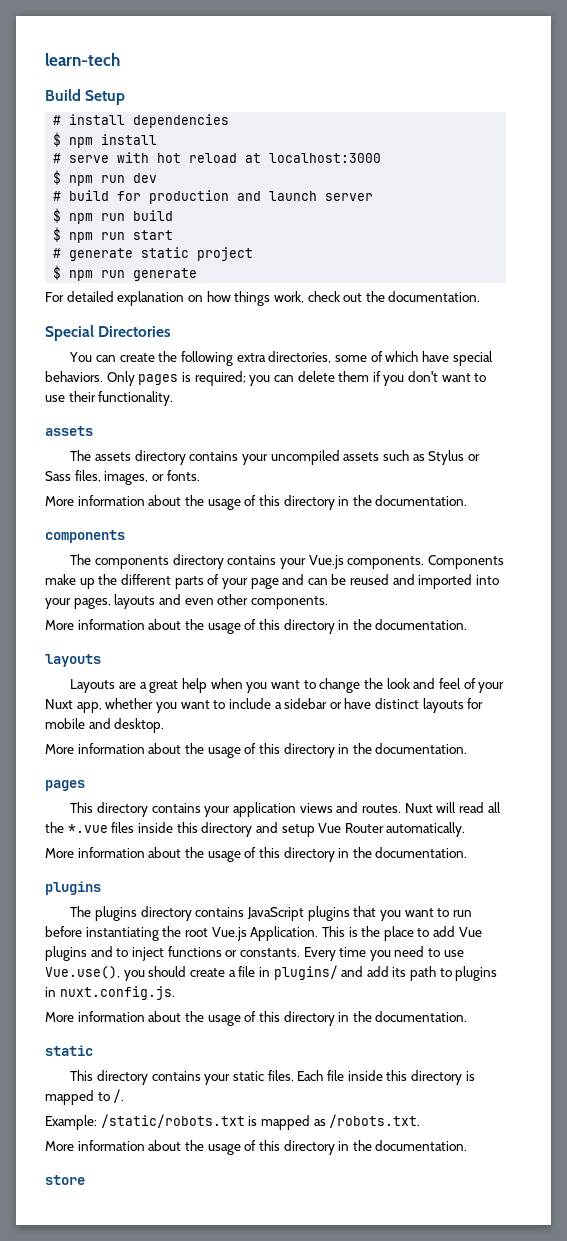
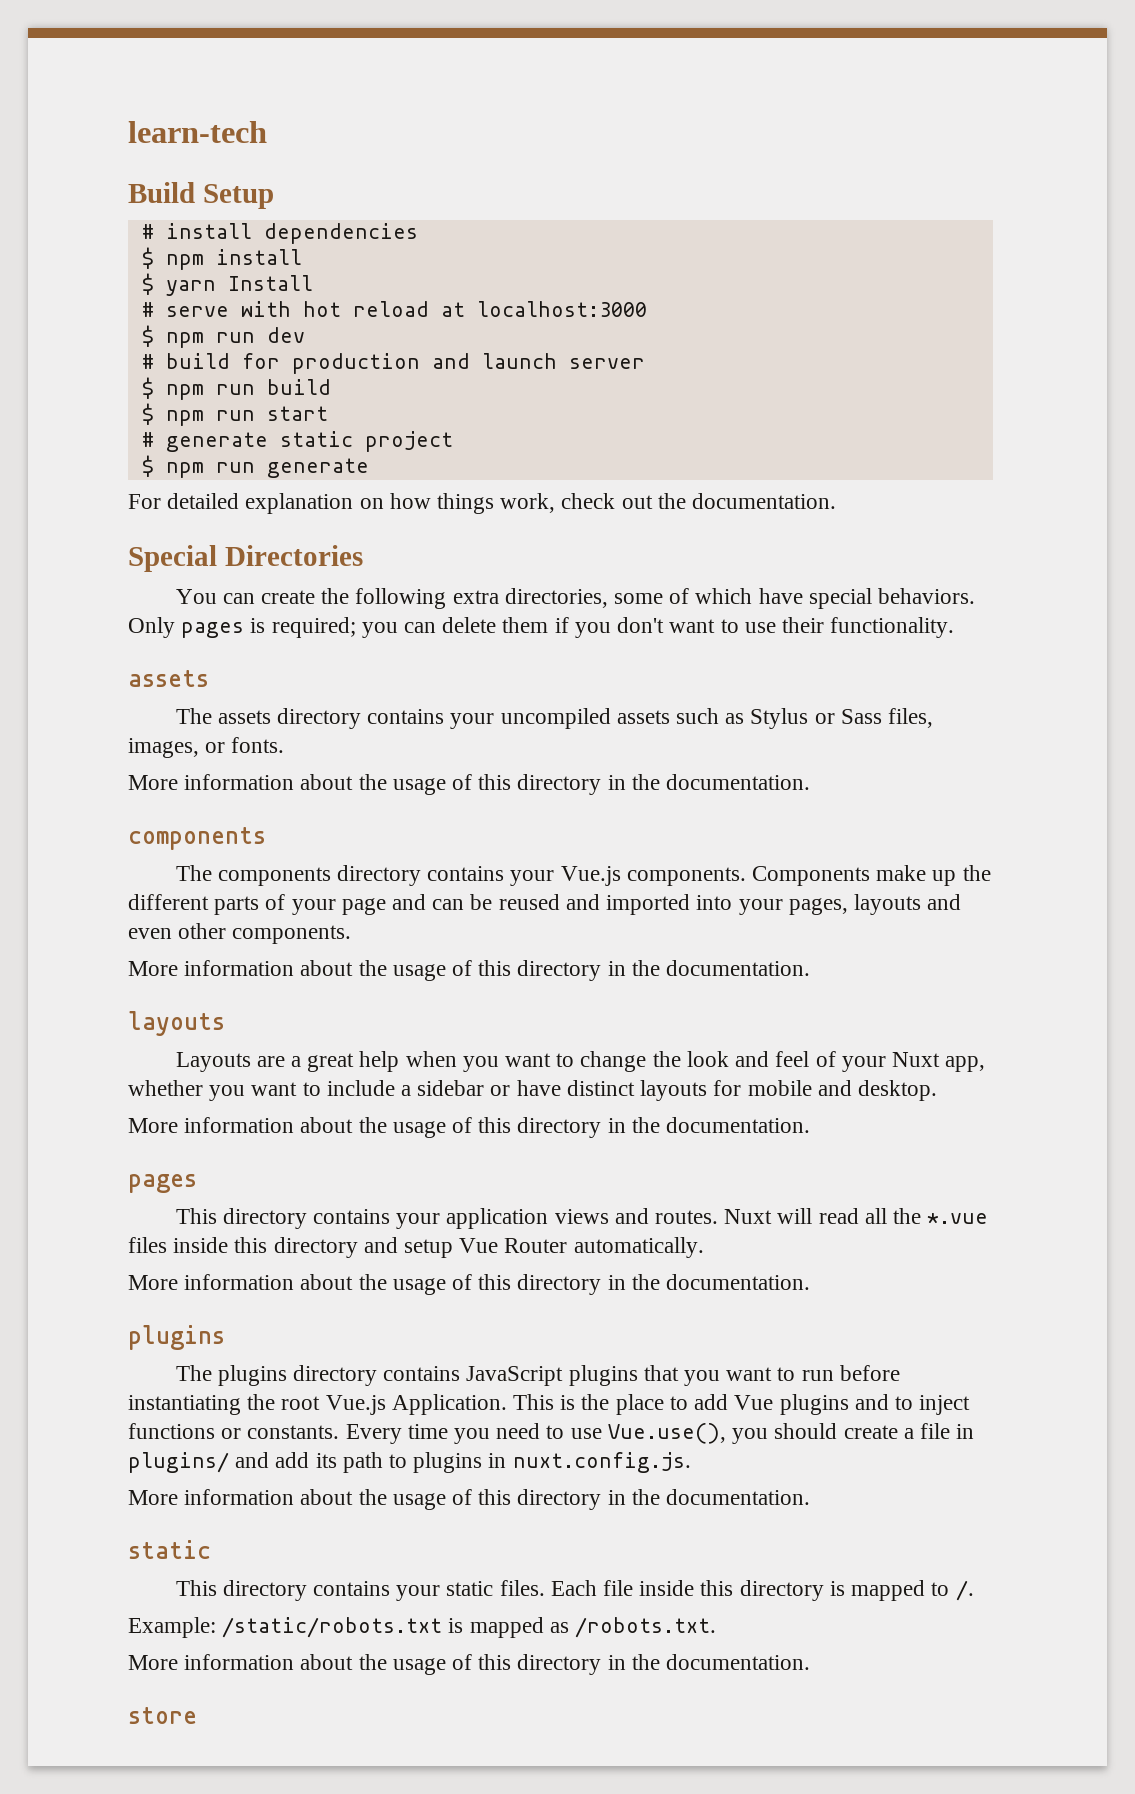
+ $ yarn Install

